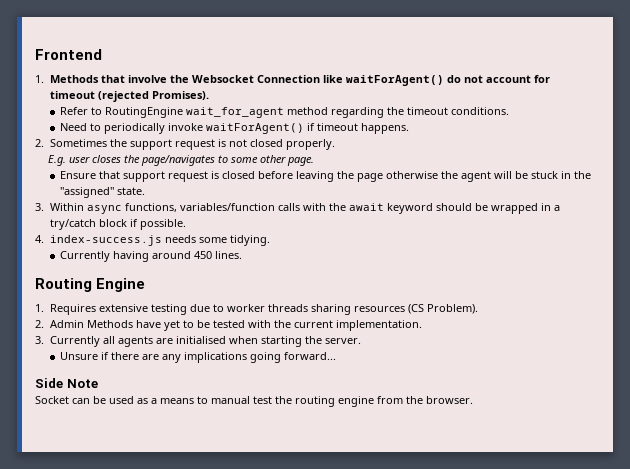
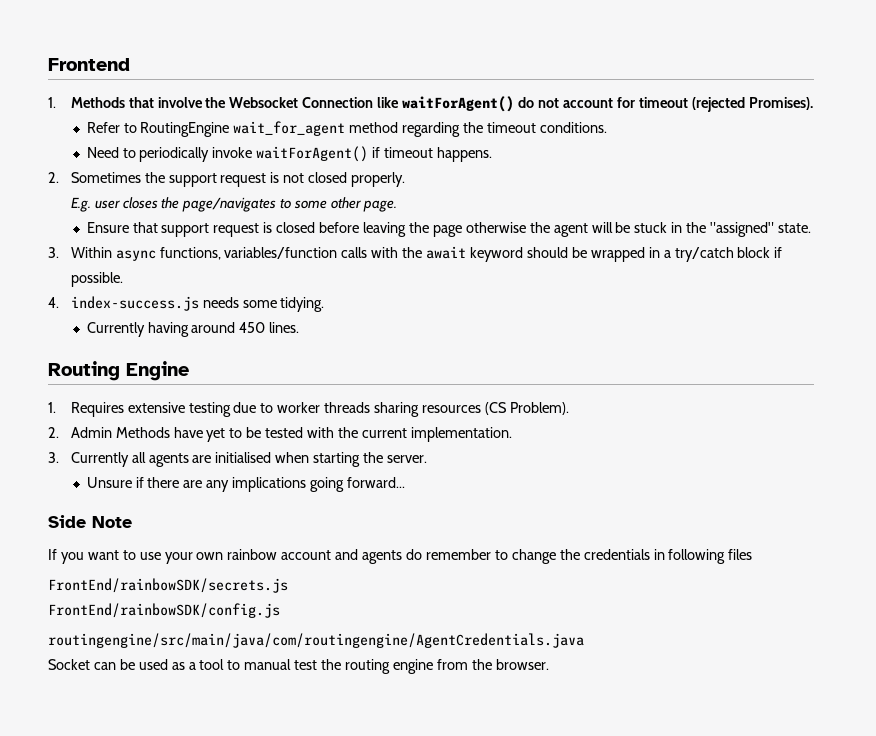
+ If you want to use your own rainbow account and agents do remember to change the credentials in following files
+ FrontEnd/rainbowSDK/secrets.js
+ FrontEnd/rainbowSDK/config.js
+ routingengine/src/main/java/com/routingengine/AgentCredentials.java
- Socket can be used as a means to manual test the routing engine from the browser.
+ Socket can be used as a tool to manual test the routing engine from the browser.

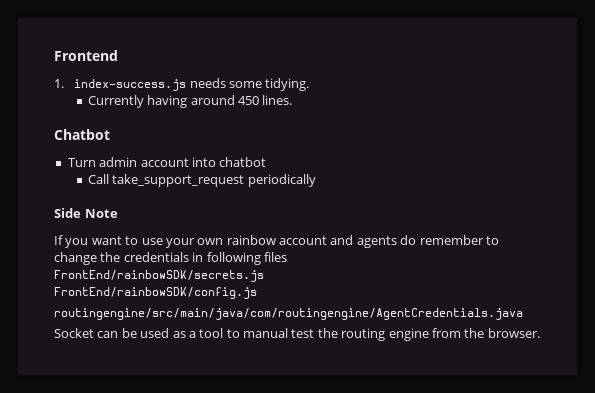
- 1. Methods that involve the Websocket Connection like waitForAgent() do not account for timeout (rejected Promises).
- Refer to RoutingEngine wait_for_agent method regarding the timeout conditions.
- Need to periodically invoke waitForAgent() if timeout happens.
- 2. Sometimes the support request is not closed properly.
- E.g. user closes the page/navigates to some other page.
- Ensure that support request is closed before leaving the page otherwise the agent will be stuck in the "assigned" state.
- 3. Within async functions, variables/function calls with the await keyword should be wrapped in a try/catch block if possible.
- 4. index-success.js needs some tidying.
+ 1. index-success.js needs some tidying.
- Routing Engine
- 1. Requires extensive testing due to worker threads sharing resources (CS Problem).
- 2. Admin Methods have yet to be tested with the current implementation.
- 3. Currently all agents are initialised when starting the server.
- Unsure if there are any implications going forward...
+ Chatbot
+ Turn admin account into chatbot
+ Call take_support_request periodically

